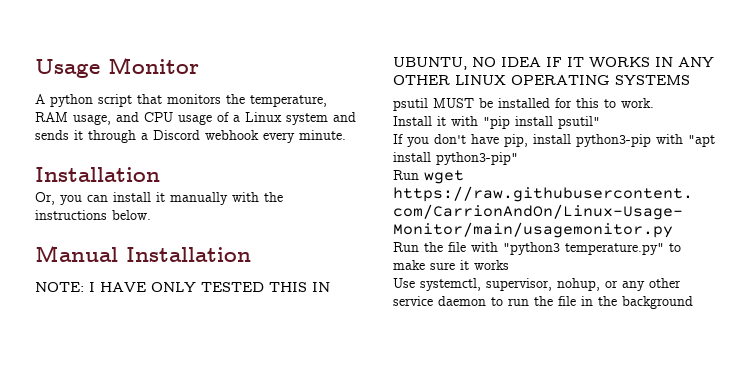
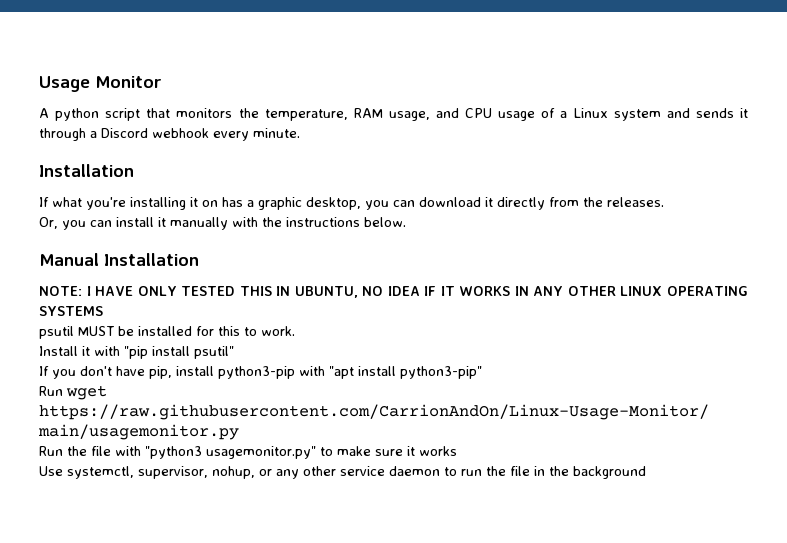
+ If what you're installing it on has a graphic desktop, you can download it directly from the releases.
- Run the file with "python3 temperature.py" to make sure it works
+ Run the file with "python3 usagemonitor.py" to make sure it works

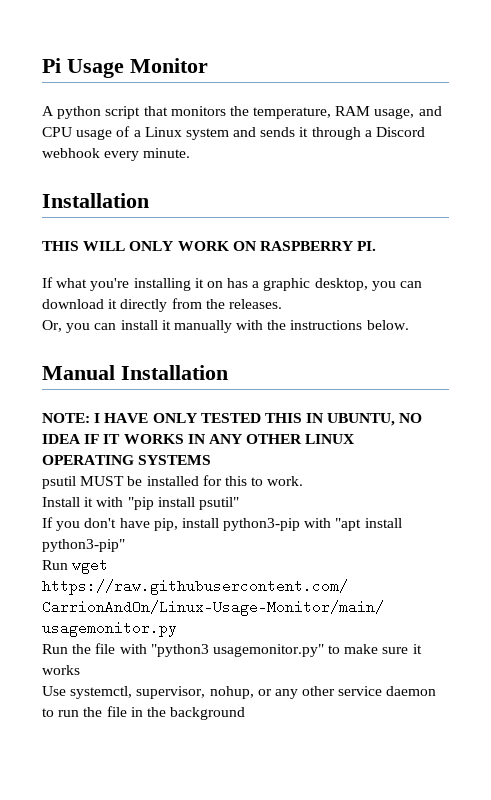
- Usage Monitor
+ Pi Usage Monitor
+ THIS WILL ONLY WORK ON RASPBERRY PI.

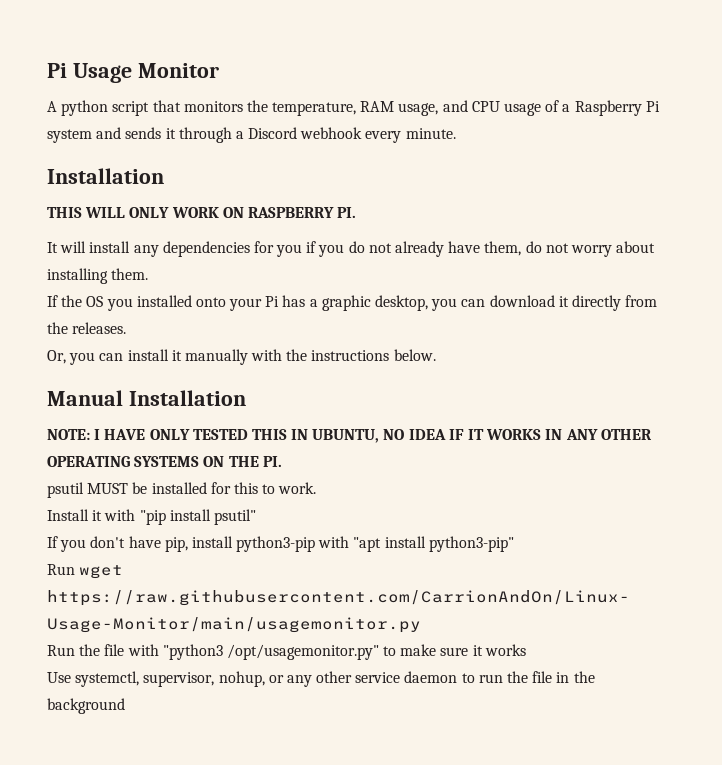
- A python script that monitors the temperature, RAM usage, and CPU usage of a Linux system and sends it through a Discord webhook every minute.
+ A python script that monitors the temperature, RAM usage, and CPU usage of a Raspberry Pi system and sends it through a Discord webhook every minute.
- If what you're installing it on has a graphic desktop, you can download it directly from the releases.
+ It will install any dependencies for you if you do not already have them, do not worry about installing them.
+ If the OS you installed onto your Pi has a graphic desktop, you can download it directly from the releases.
- NOTE: I HAVE ONLY TESTED THIS IN UBUNTU, NO IDEA IF IT WORKS IN ANY OTHER LINUX OPERATING SYSTEMS
+ NOTE: I HAVE ONLY TESTED THIS IN UBUNTU, NO IDEA IF IT WORKS IN ANY OTHER OPERATING SYSTEMS ON THE PI.
- Run the file with "python3 usagemonitor.py" to make sure it works
+ Run the file with "python3 /opt/usagemonitor.py" to make sure it works

